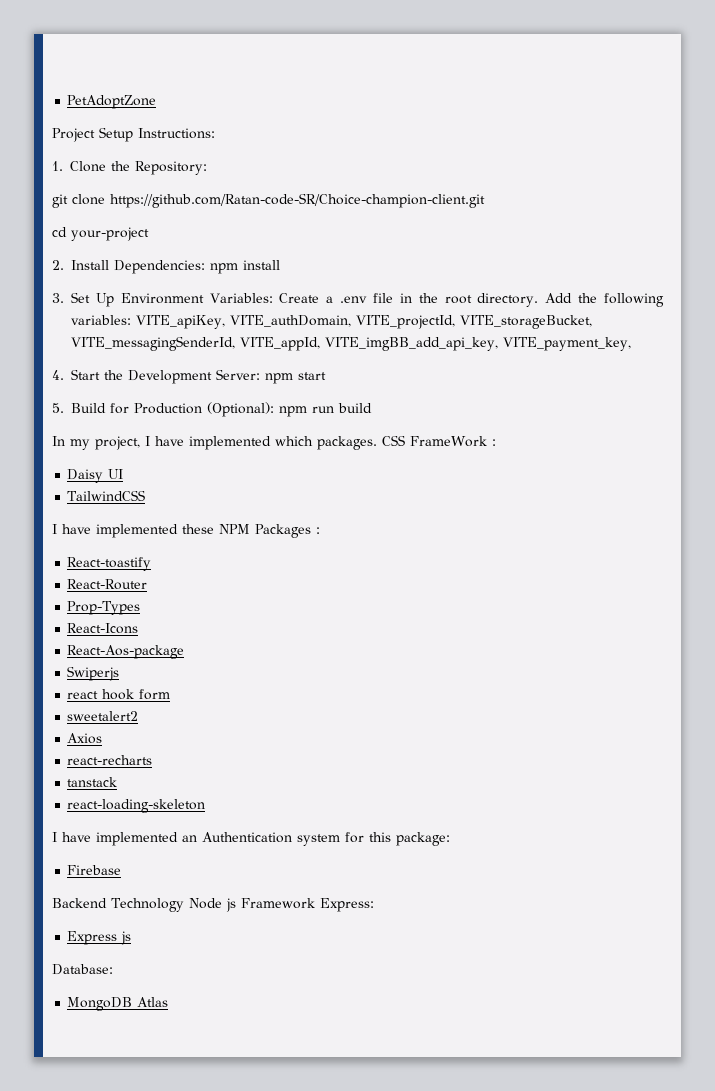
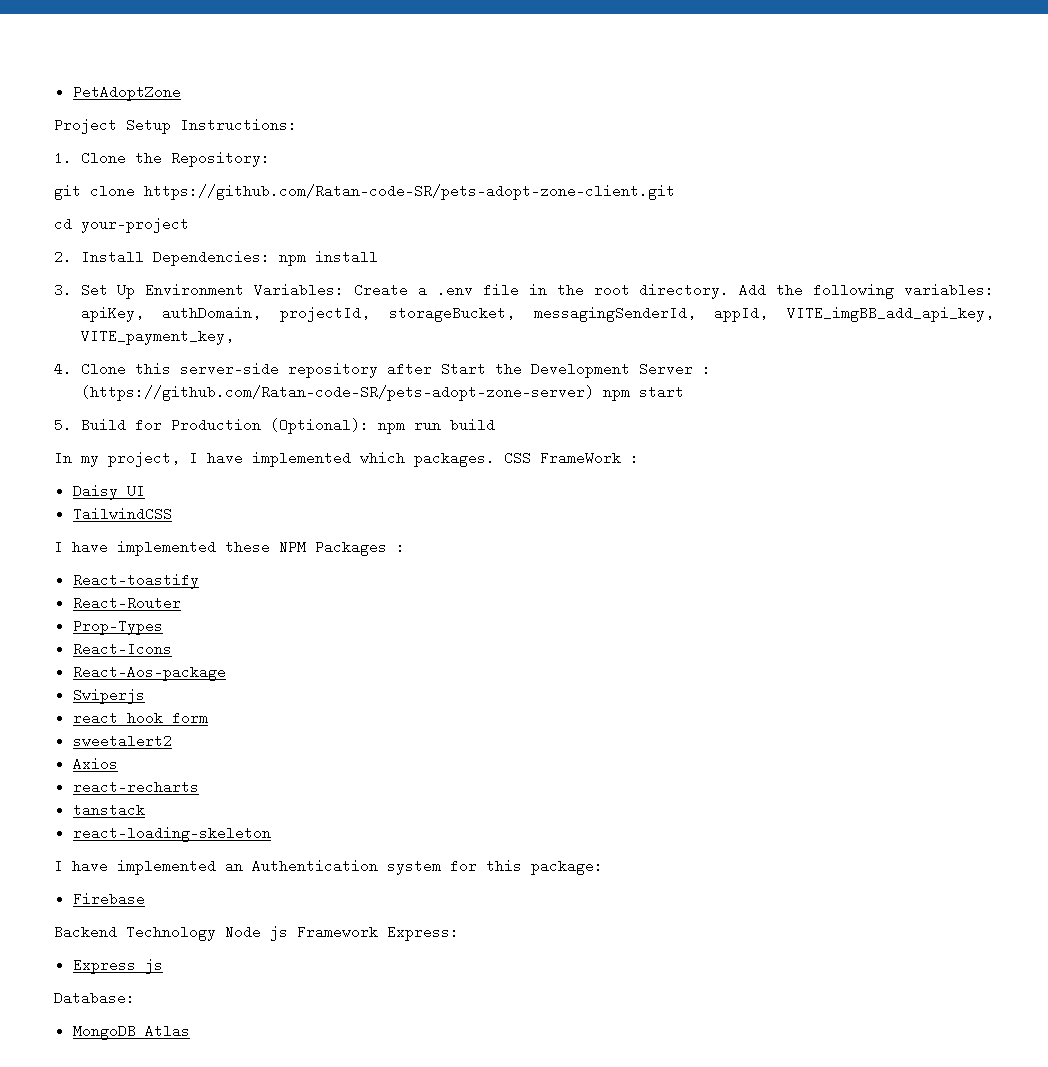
- git clone https://github.com/Ratan-code-SR/Choice-champion-client.git
+ git clone https://github.com/Ratan-code-SR/pets-adopt-zone-client.git
- Add the following variables: VITE_apiKey, VITE_authDomain, VITE_projectId, VITE_storageBucket, VITE_messagingSenderId, VITE_appId, VITE_imgBB_add_api_key, VITE_payment_key,
- 4. Start the Development Server: npm start
+ Add the following variables: apiKey, authDomain, projectId, storageBucket, messagingSenderId, appId, VITE_imgBB_add_api_key, VITE_payment_key,
+ 4. Clone this server-side repository after Start the Development Server : (https://github.com/Ratan-code-SR/pets-adopt-zone-server) npm start

